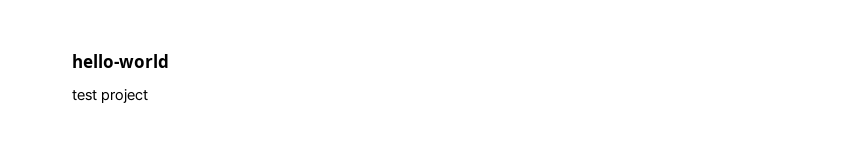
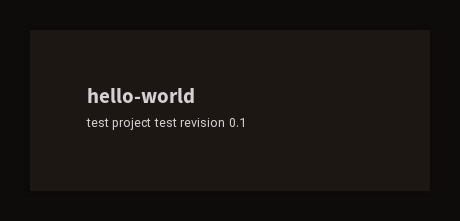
- test project
+ test project test revision 0.1

